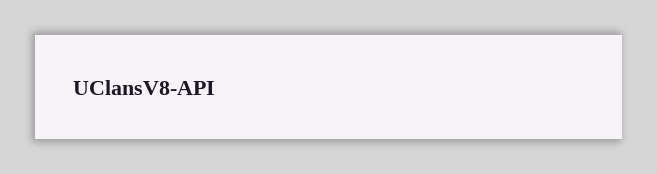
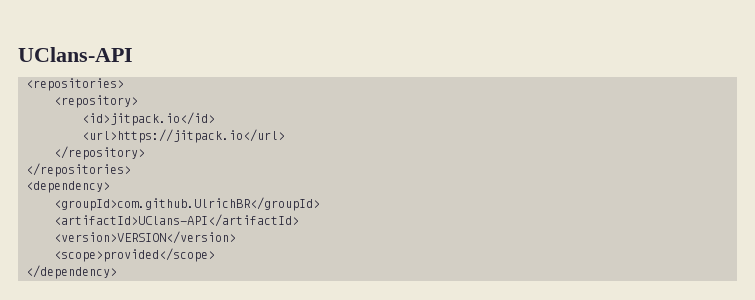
- UClansV8-API
+ UClans-API
+ <repositories>
+ <repository>
+ <id>jitpack.io</id>
+ <url>https://jitpack.io</url>
+ </repository>
+ </repositories>
+ <dependency>
+ <groupId>com.github.UlrichBR</groupId>
+ <artifactId>UClans-API</artifactId>
+ <version>VERSION</version>
+ <scope>provided</scope>
+ </dependency>

